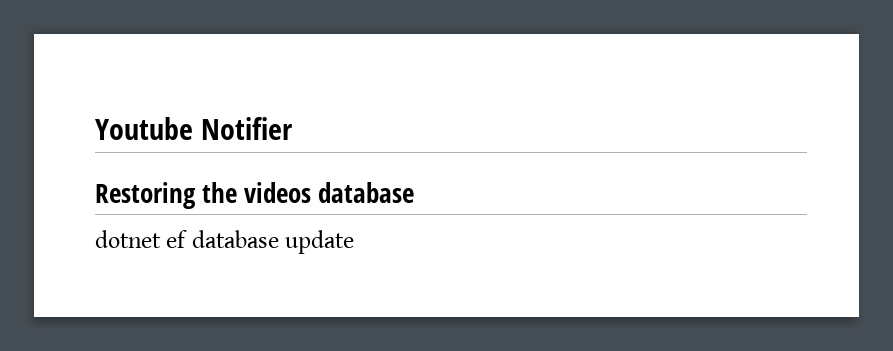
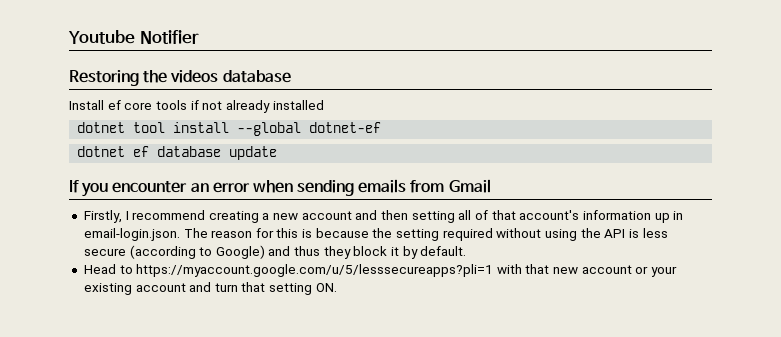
+ Install ef core tools if not already installed
+ dotnet tool install --global dotnet-ef
  dotnet ef database update
+ If you encounter an error when sending emails from Gmail
+ Firstly, I recommend creating a new account and then setting all of that account's information up in email-login.json. The reason for this is because the setting required without using the API is less secure (according to Google) and thus they block it by default.
+ Head to https://myaccount.google.com/u/5/lesssecureapps?pli=1 with that new account or your existing account and turn that setting ON.

